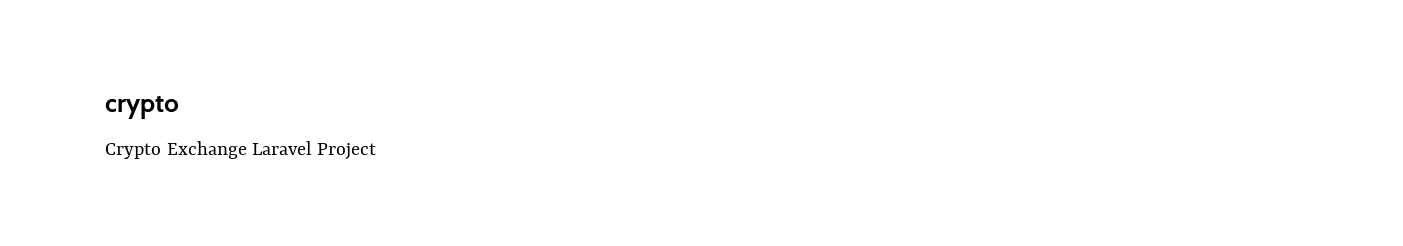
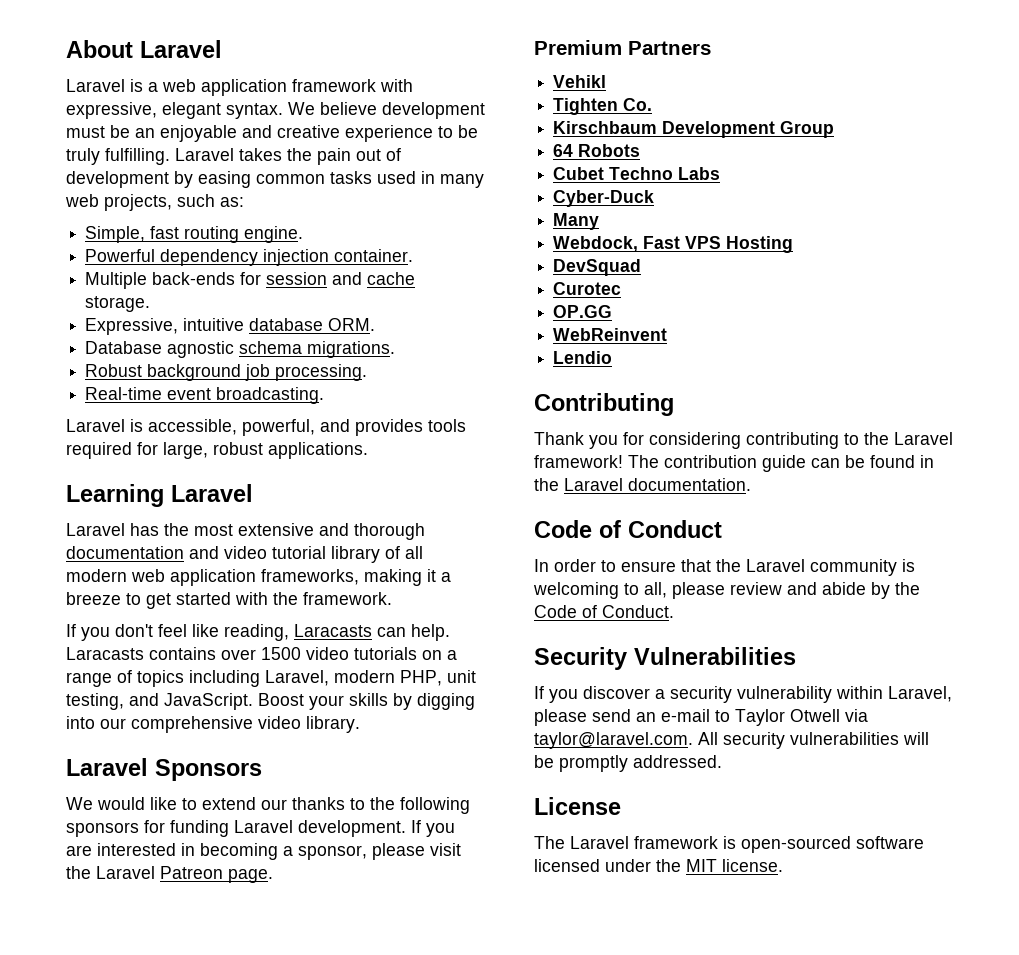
- crypto
- Crypto Exchange Laravel Project
+ About Laravel
+ Laravel is a web application framework with expressive, elegant syntax. We believe development must be an enjoyable and creative experience to be truly fulfilling. Laravel takes the pain out of development by easing common tasks used in many web projects, such as:
+ Simple, fast routing engine.
+ Powerful dependency injection container.
+ Multiple back-ends for session and cache storage.
+ Expressive, intuitive database ORM.
+ Database agnostic schema migrations.
+ Robust background job processing.
+ Real-time event broadcasting.
+ Laravel is accessible, powerful, and provides tools required for large, robust applications.
+ Learning Laravel
+ Laravel has the most extensive and thorough documentation and video tutorial library of all modern web application frameworks, making it a breeze to get started with the framework.
+ If you don't feel like reading, Laracasts can help. Laracasts contains over 1500 video tutorials on a range of topics including Laravel, modern PHP, unit testing, and JavaScript. Boost your skills by digging into our comprehensive video library.
+ Laravel Sponsors
+ We would like to extend our thanks to the following sponsors for funding Laravel development. If you are interested in becoming a sponsor, please visit the Laravel Patreon page.
+ Premium Partners
+ Vehikl
+ Tighten Co.
+ Kirschbaum Development Group
+ 64 Robots
+ Cubet Techno Labs
+ Cyber-Duck
+ Many
+ Webdock, Fast VPS Hosting
+ DevSquad
+ Curotec
+ OP.GG
+ WebReinvent
+ Lendio
+ Contributing
+ Thank you for considering contributing to the Laravel framework! The contribution guide can be found in the Laravel documentation.
+ Code of Conduct
+ In order to ensure that the Laravel community is welcoming to all, please review and abide by the Code of Conduct.
+ Security Vulnerabilities
+ If you discover a security vulnerability within Laravel, please send an e-mail to Taylor Otwell via taylor@laravel.com. All security vulnerabilities will be promptly addressed.
+ License
+ The Laravel framework is open-sourced software licensed under the MIT license.

